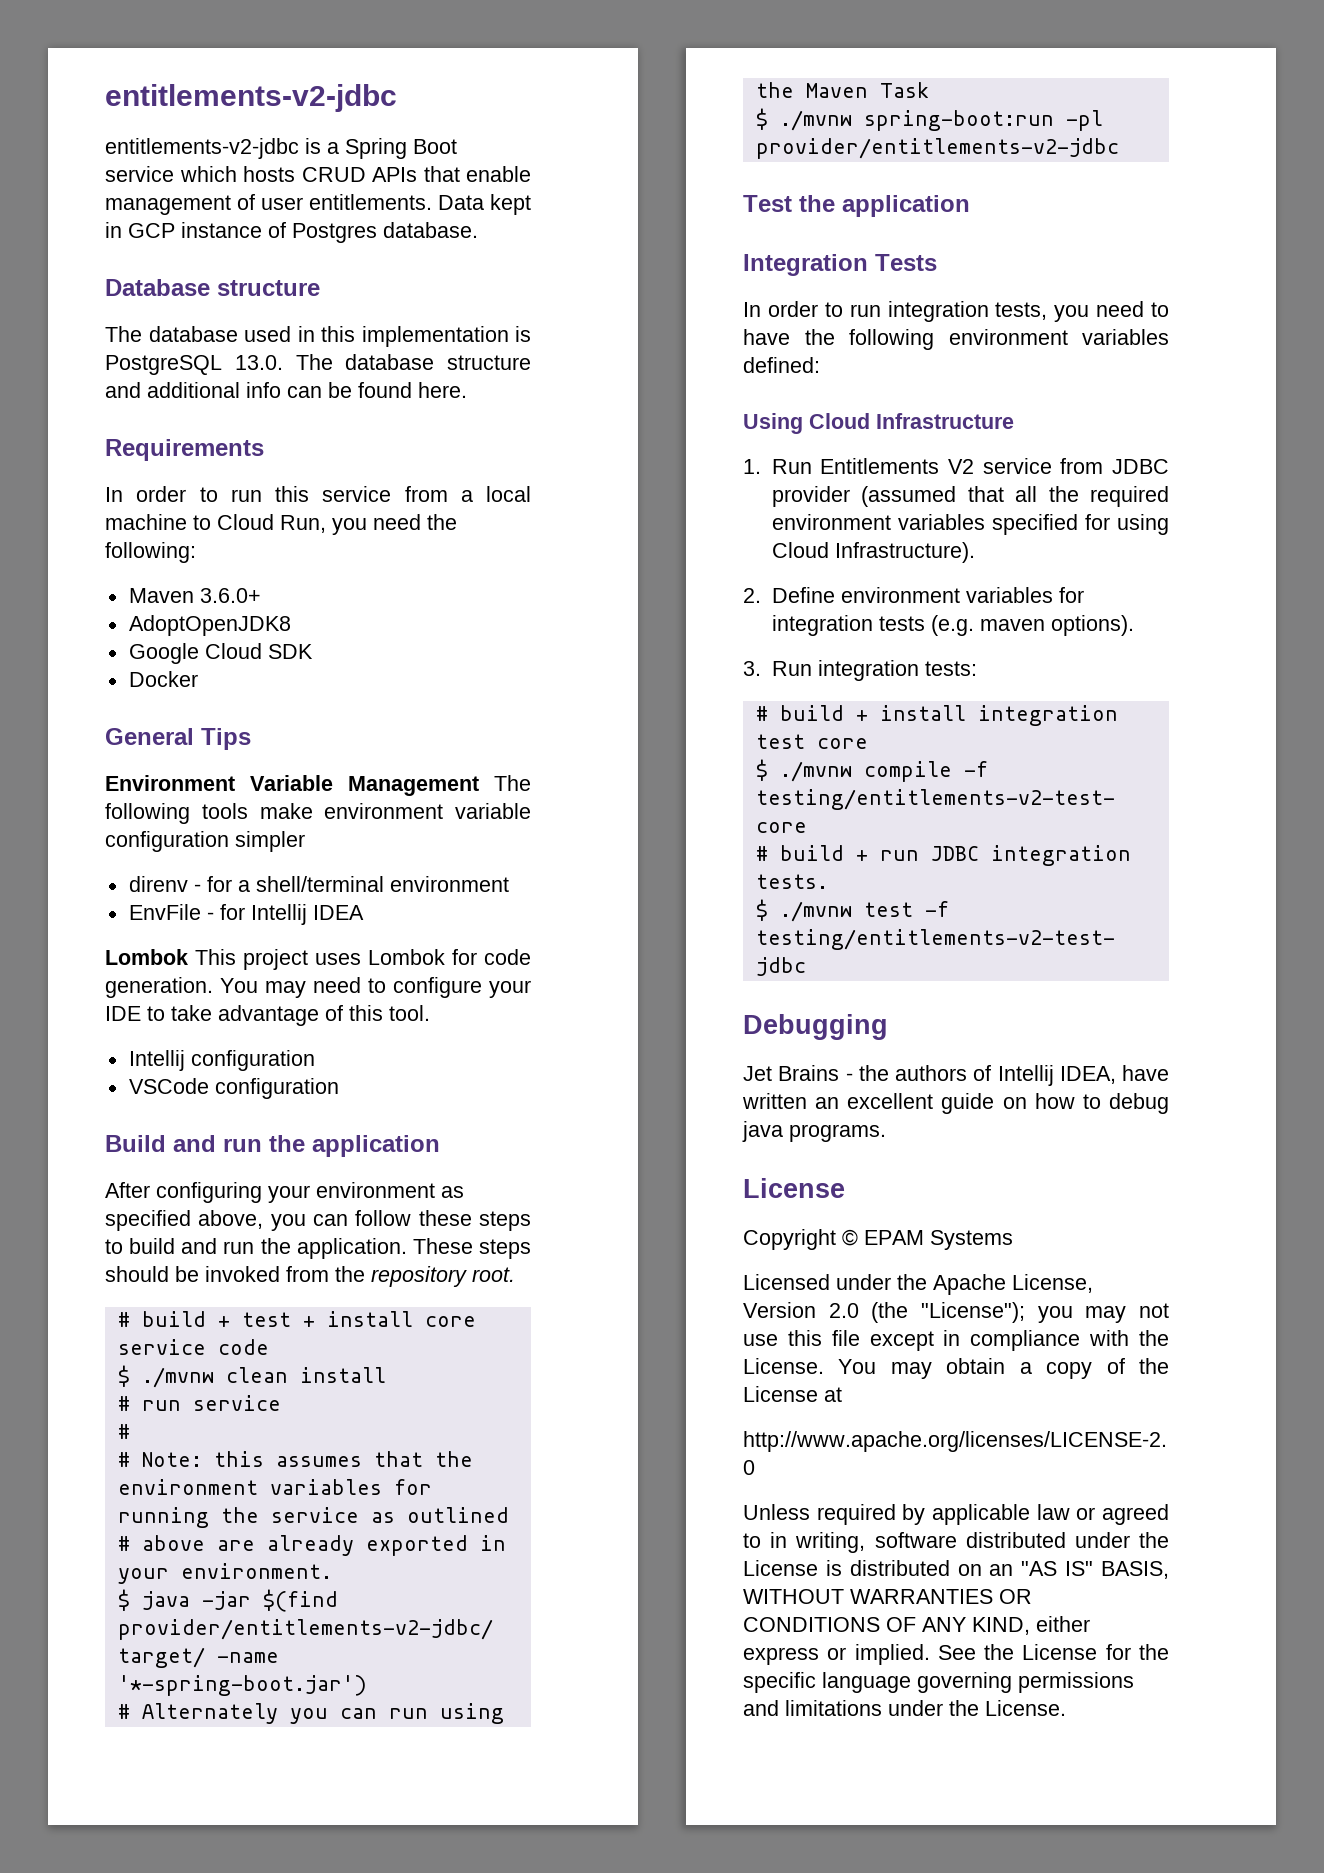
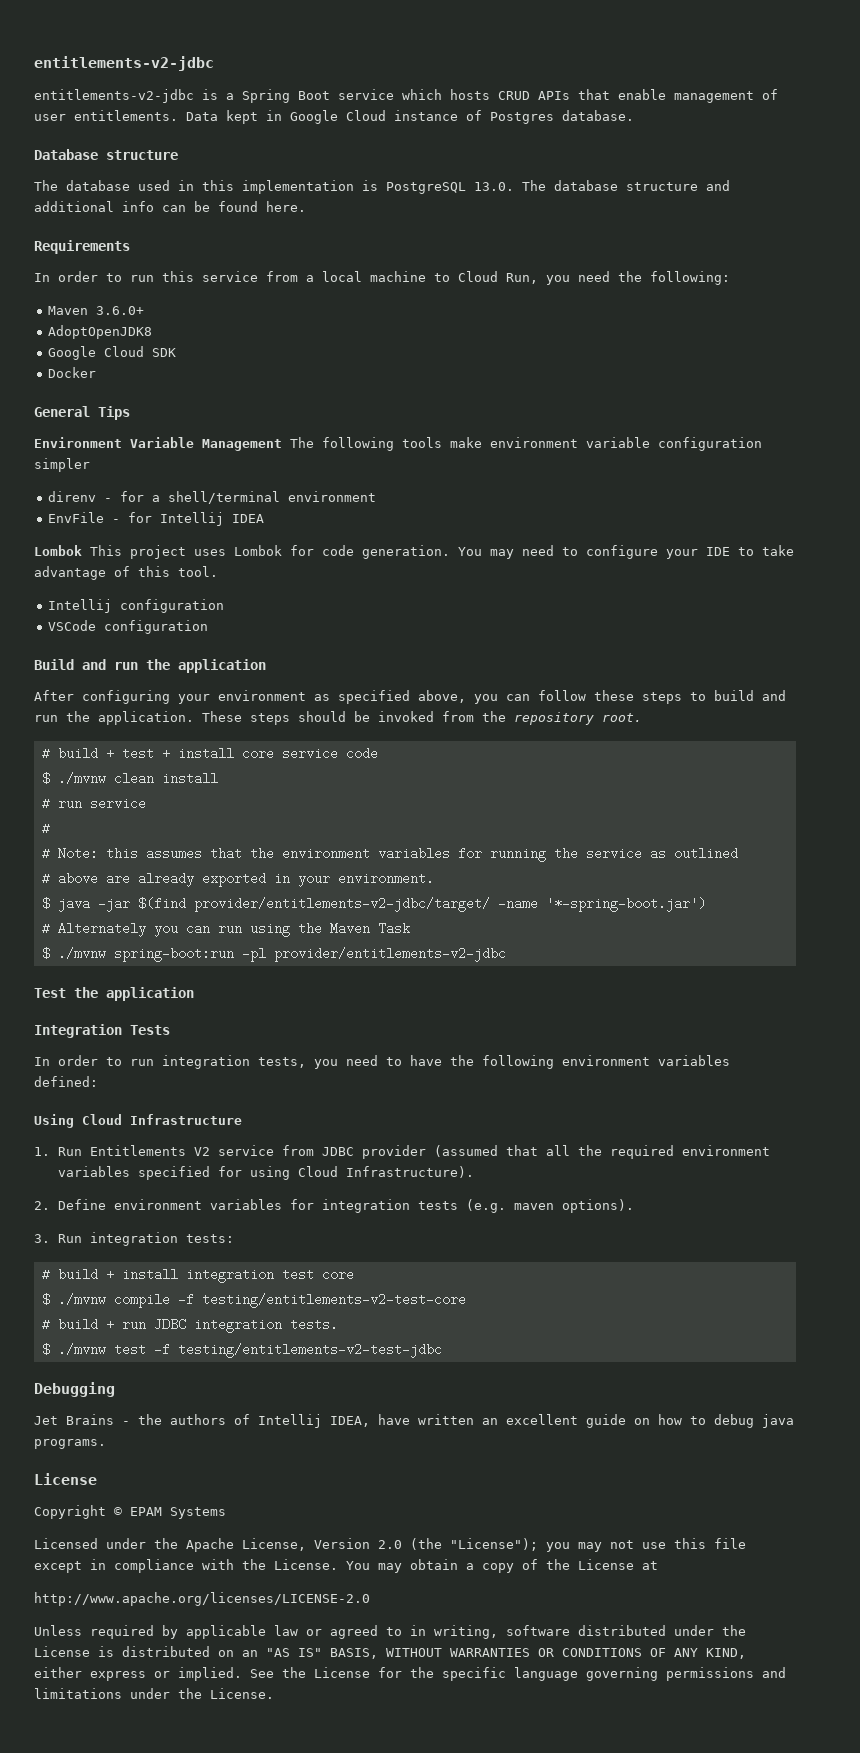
- Data kept in GCP instance of Postgres database.
+ Data kept in Google Cloud instance of Postgres database.

